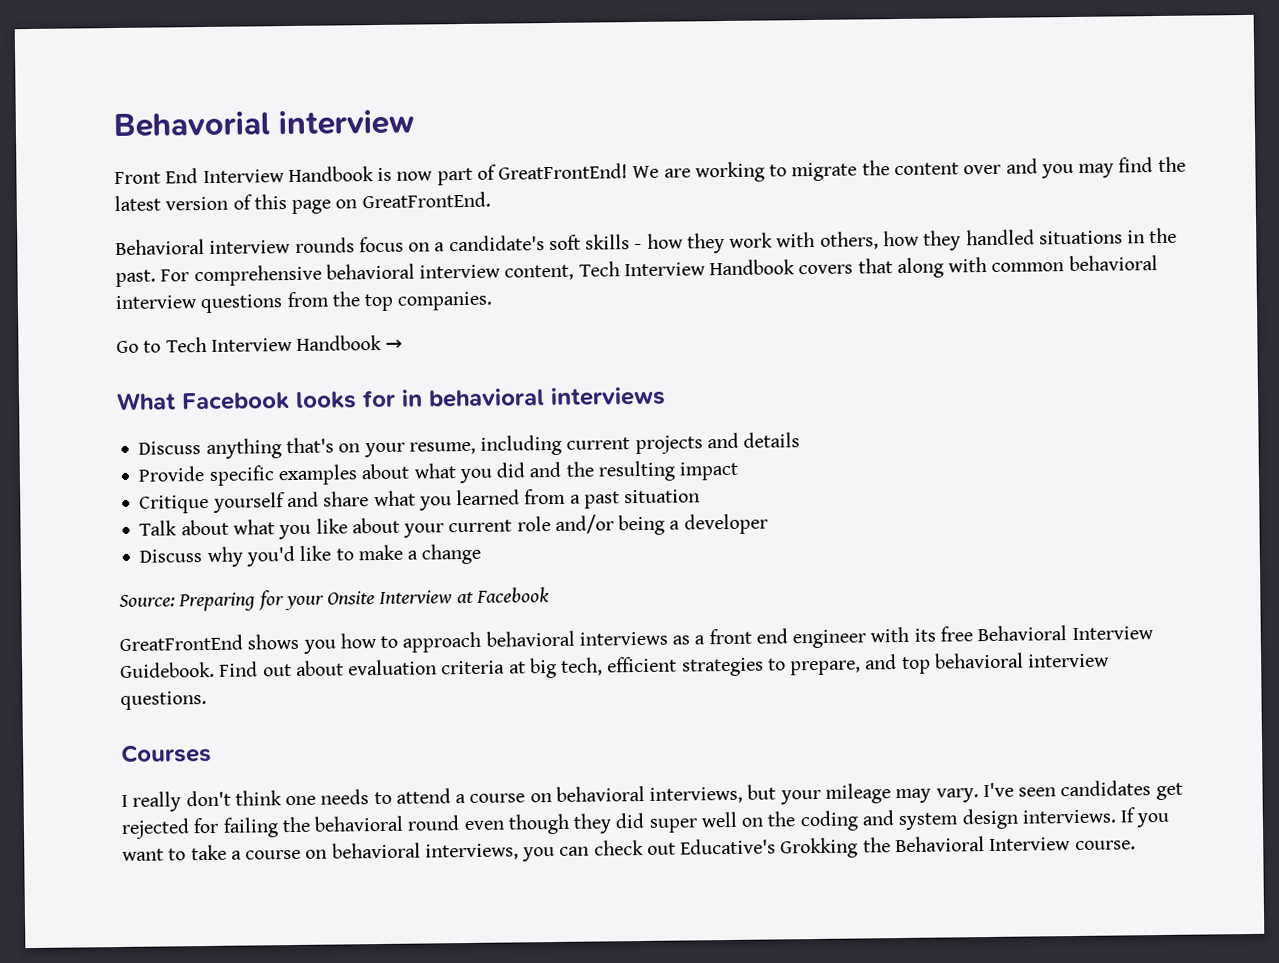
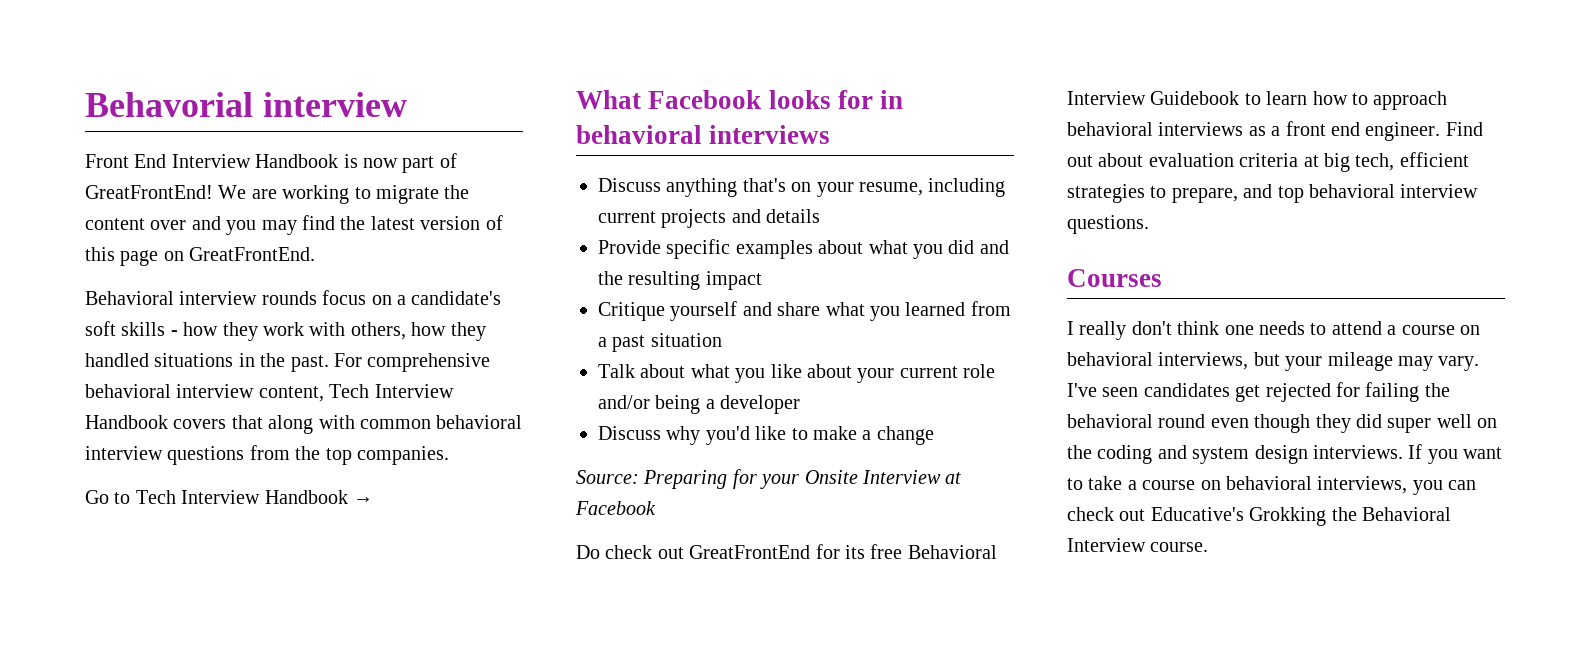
- GreatFrontEnd shows you how to approach behavioral interviews as a front end engineer with its free Behavioral Interview Guidebook.
+ Do check out GreatFrontEnd for its free Behavioral Interview Guidebook to learn how to approach behavioral interviews as a front end engineer.

